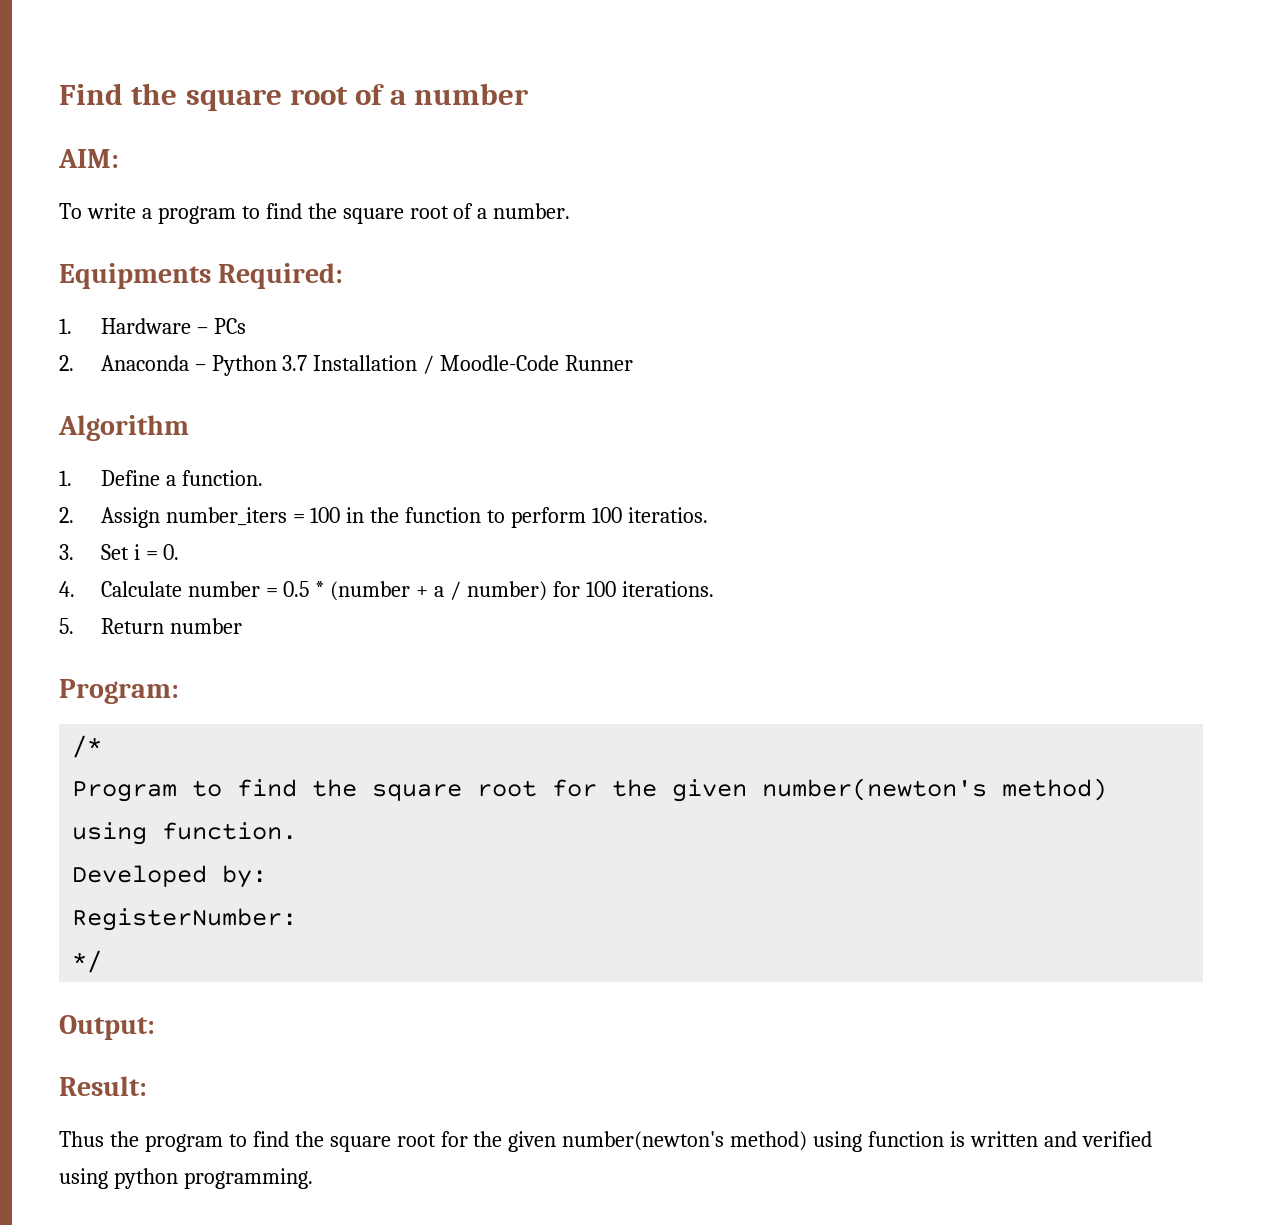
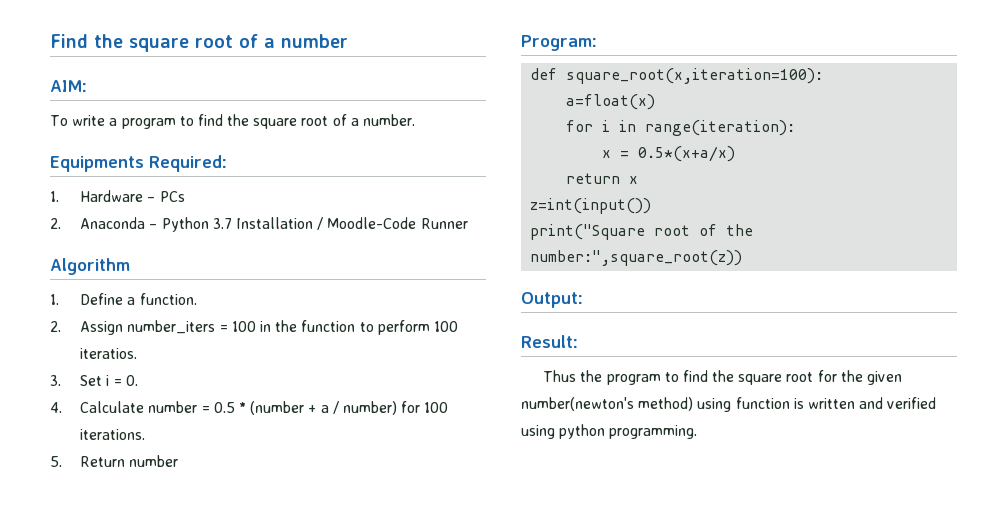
- /*
- Program to find the square root for the given number(newton's method) using function.
- Developed by:
- RegisterNumber:
- */
+ def square_root(x,iteration=100):
+ a=float(x)
+ for i in range(iteration):
+ x = 0.5*(x+a/x)
+ return x
+ z=int(input())
+ print("Square root of the number:",square_root(z))

